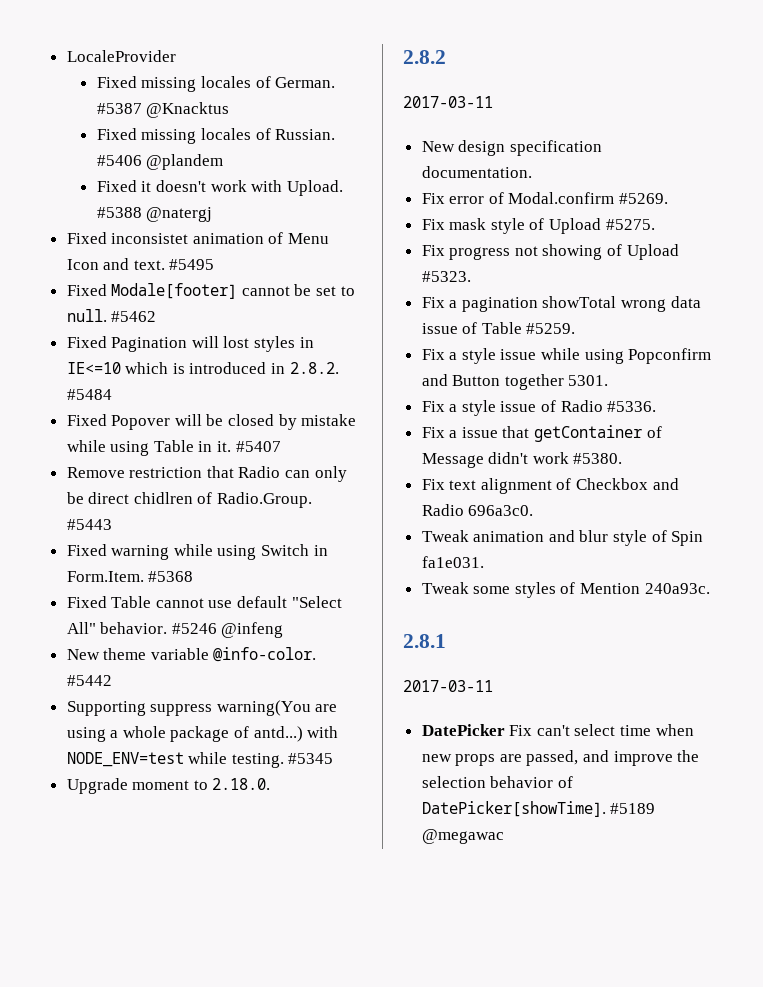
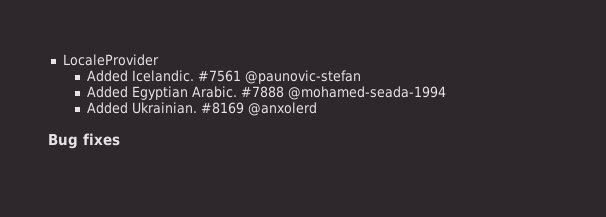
- Fixed missing locales of German. #5387 @Knacktus
- Fixed missing locales of Russian. #5406 @plandem
- Fixed it doesn't work with Upload. #5388 @natergj
- Fixed inconsistet animation of Menu Icon and text. #5495
- Fixed Modale[footer] cannot be set to null. #5462
- Fixed Pagination will lost styles in IE<=10 which is introduced in 2.8.2. #5484
- Fixed Popover will be closed by mistake while using Table in it. #5407
- Remove restriction that Radio can only be direct chidlren of Radio.Group. #5443
- Fixed warning while using Switch in Form.Item. #5368
- Fixed Table cannot use default "Select All" behavior. #5246 @infeng
- New theme variable @info-color. #5442
- Supporting suppress warning(You are using a whole package of antd...) with NODE_ENV=test while testing. #5345
- Upgrade moment to 2.18.0.
- 2.8.2
- 2017-03-11
- New design specification documentation.
- Fix error of Modal.confirm #5269.
- Fix mask style of Upload #5275.
- Fix progress not showing of Upload #5323.
- Fix a pagination showTotal wrong data issue of Table #5259.
- Fix a style issue while using Popconfirm and Button together 5301.
- Fix a style issue of Radio #5336.
- Fix a issue that getContainer of Message didn't work #5380.
- Fix text alignment of Checkbox and Radio 696a3c0.
- Tweak animation and blur style of Spin fa1e031.
- Tweak some styles of Mention 240a93c.
- 2.8.1
- 2017-03-11
- DatePicker Fix can't select time when new props are passed, and improve the selection behavior of DatePicker[showTime]. #5189 @megawac
+ Added Icelandic. #7561 @paunovic-stefan
+ Added Egyptian Arabic. #7888 @mohamed-seada-1994
+ Added Ukrainian. #8169 @anxolerd
+ Bug fixes

